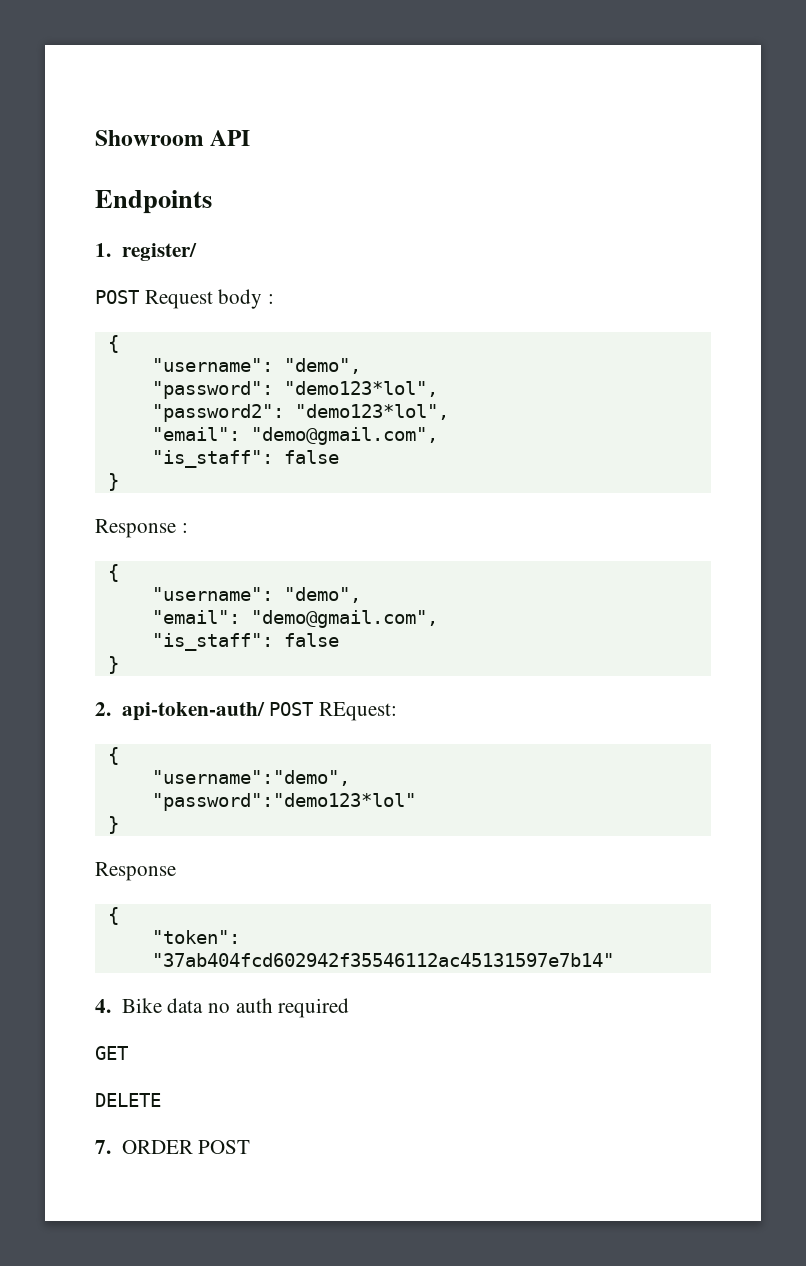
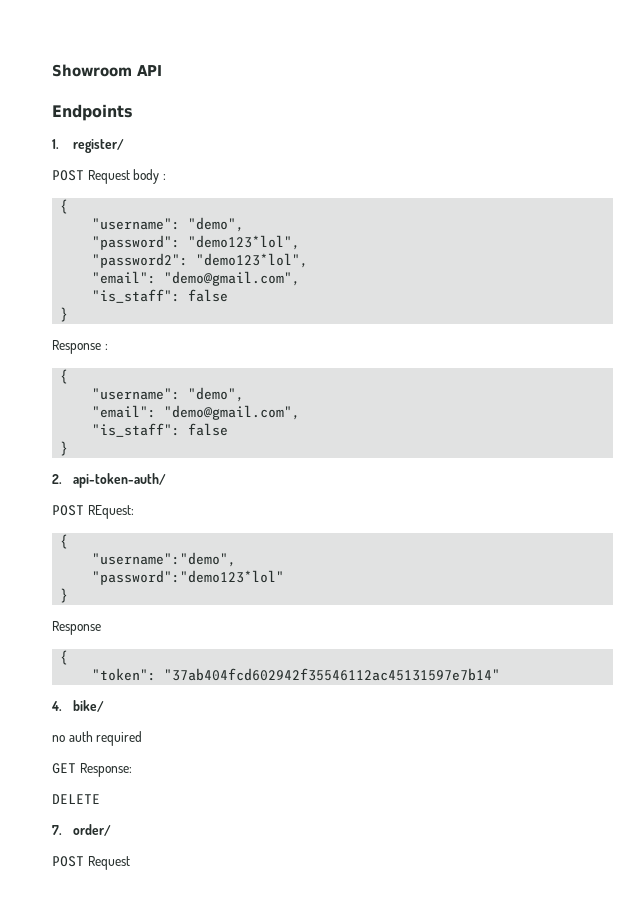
- 2. api-token-auth/ POST REquest:
+ 2. api-token-auth/
+ POST REquest:
- 4. Bike data no auth required
+ 4. bike/
+ no auth required
- GET
+ GET Response:
- 7. ORDER POST
+ 7. order/
+ POST Request

